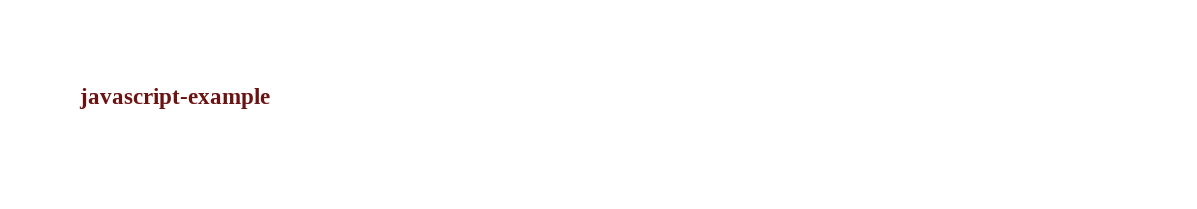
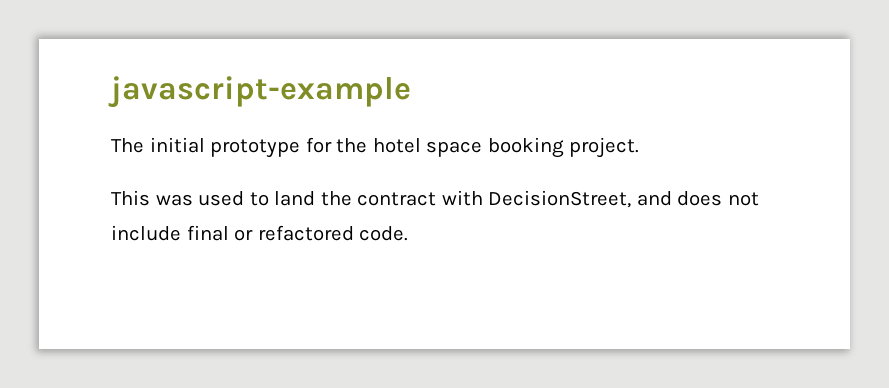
+ The initial prototype for the hotel space booking project.
+ This was used to land the contract with DecisionStreet, and does not include final or refactored code.

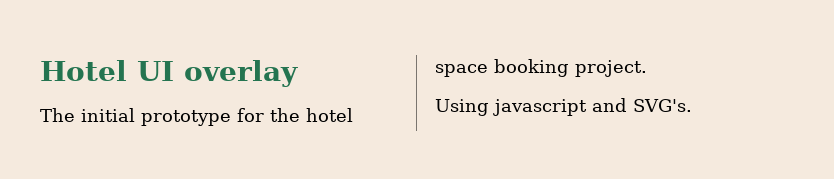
- javascript-example
+ Hotel UI overlay
- This was used to land the contract with DecisionStreet, and does not include final or refactored code.
+ Using javascript and SVG's.

